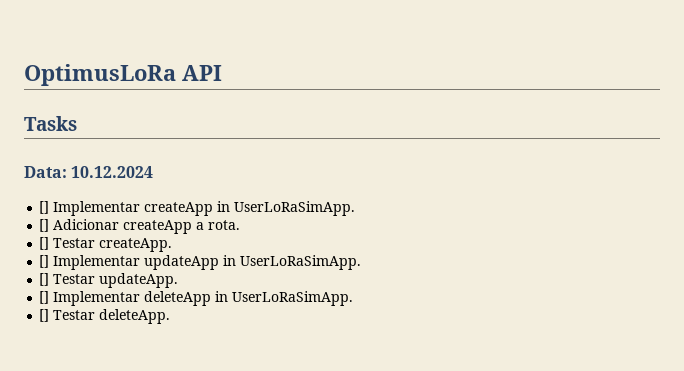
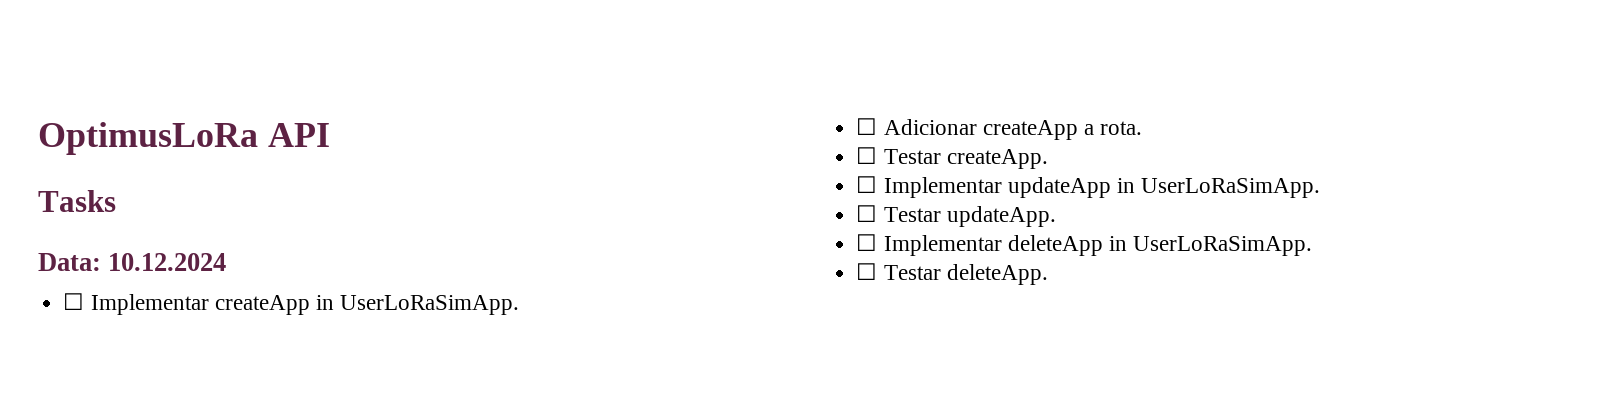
- [] Implementar createApp in UserLoRaSimApp.
+ ☐ Implementar createApp in UserLoRaSimApp.
- [] Adicionar createApp a rota.
+ ☐ Adicionar createApp a rota.
- [] Testar createApp.
+ ☐ Testar createApp.
- [] Implementar updateApp in UserLoRaSimApp.
+ ☐ Implementar updateApp in UserLoRaSimApp.
- [] Testar updateApp.
+ ☐ Testar updateApp.
- [] Implementar deleteApp in UserLoRaSimApp.
+ ☐ Implementar deleteApp in UserLoRaSimApp.
- [] Testar deleteApp.
+ ☐ Testar deleteApp.

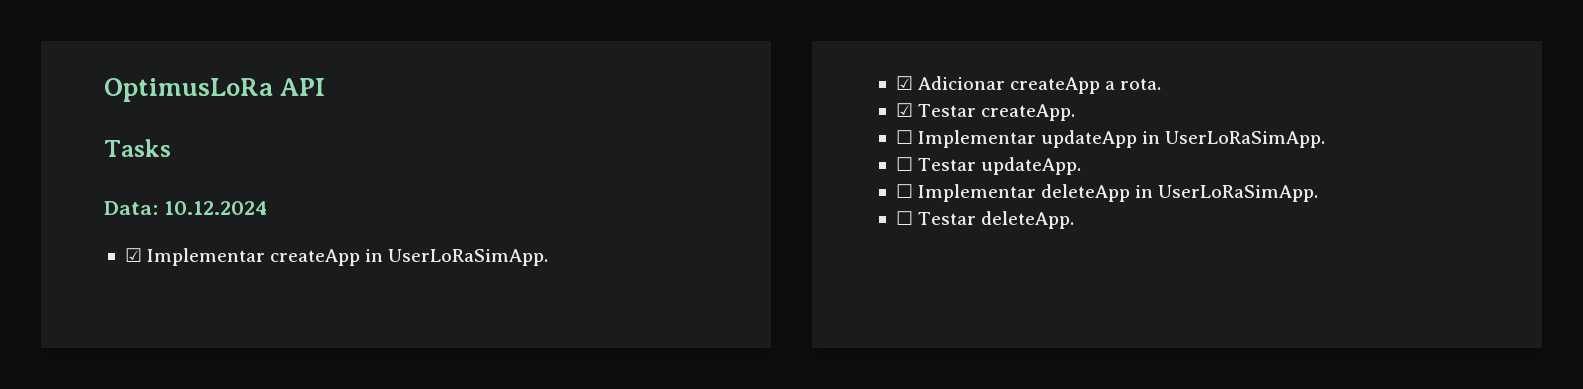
- ☐ Implementar createApp in UserLoRaSimApp.
+ ☑ Implementar createApp in UserLoRaSimApp.
- ☐ Adicionar createApp a rota.
+ ☑ Adicionar createApp a rota.
- ☐ Testar createApp.
+ ☑ Testar createApp.

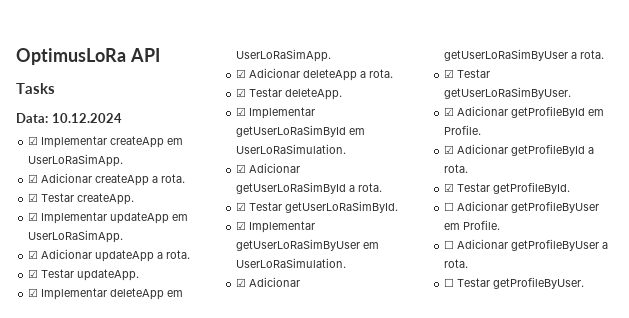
- ☑ Implementar createApp in UserLoRaSimApp.
+ ☑ Implementar createApp em UserLoRaSimApp.
- ☐ Implementar updateApp in UserLoRaSimApp.
- ☐ Testar updateApp.
- ☐ Implementar deleteApp in UserLoRaSimApp.
- ☐ Testar deleteApp.
+ ☑ Implementar updateApp em UserLoRaSimApp.
+ ☑ Adicionar updateApp a rota.
+ ☑ Testar updateApp.
+ ☑ Implementar deleteApp em UserLoRaSimApp.
+ ☑ Adicionar deleteApp a rota.
+ ☑ Testar deleteApp.
+ ☑ Implementar getUserLoRaSimById em UserLoRaSimulation.
+ ☑ Adicionar getUserLoRaSimById a rota.
+ ☑ Testar getUserLoRaSimById.
+ ☑ Implementar getUserLoRaSimByUser em UserLoRaSimulation.
+ ☑ Adicionar getUserLoRaSimByUser a rota.
+ ☑ Testar getUserLoRaSimByUser.
+ ☑ Adicionar getProfileById em Profile.
+ ☑ Adicionar getProfileById a rota.
+ ☑ Testar getProfileById.
+ ☐ Adicionar getProfileByUser em Profile.
+ ☐ Adicionar getProfileByUser a rota.
+ ☐ Testar getProfileByUser.

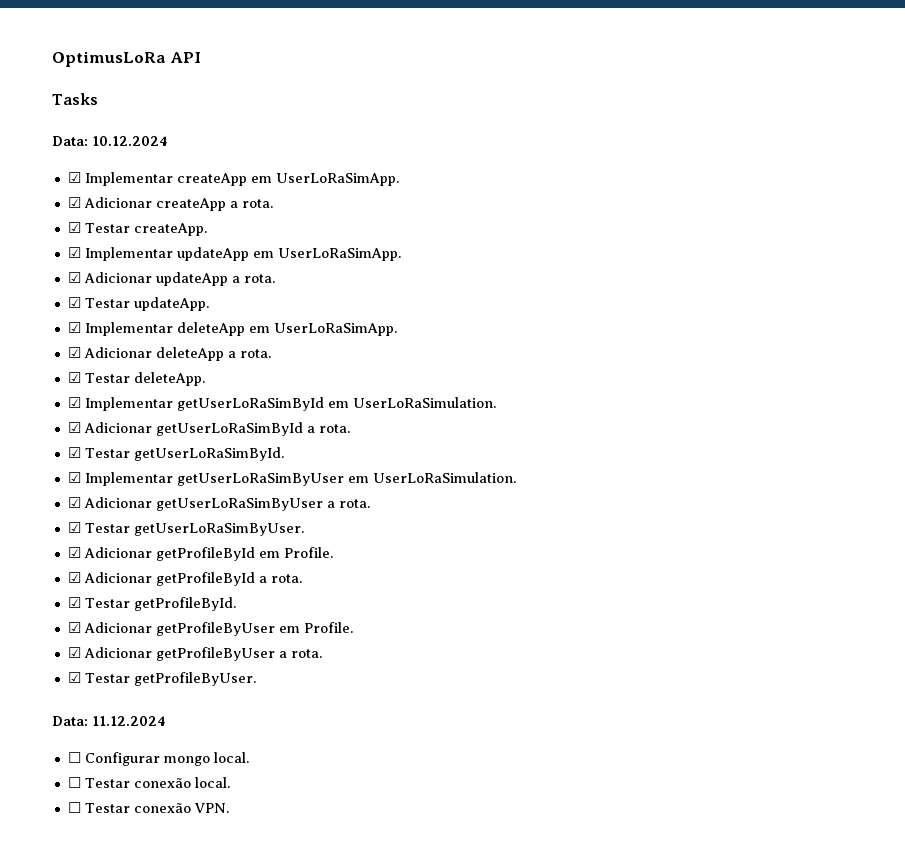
- ☐ Adicionar getProfileByUser em Profile.
+ ☑ Adicionar getProfileByUser em Profile.
- ☐ Adicionar getProfileByUser a rota.
+ ☑ Adicionar getProfileByUser a rota.
- ☐ Testar getProfileByUser.
+ ☑ Testar getProfileByUser.
+ Data: 11.12.2024
+ ☐ Configurar mongo local.
+ ☐ Testar conexão local.
+ ☐ Testar conexão VPN.

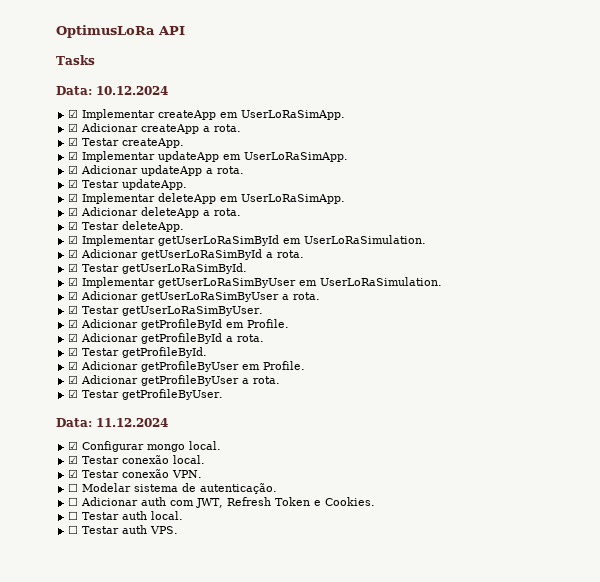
- ☐ Configurar mongo local.
+ ☑ Configurar mongo local.
- ☐ Testar conexão local.
+ ☑ Testar conexão local.
- ☐ Testar conexão VPN.
+ ☑ Testar conexão VPN.
+ ☐ Modelar sistema de autenticação.
+ ☐ Adicionar auth com JWT, Refresh Token e Cookies.
+ ☐ Testar auth local.
+ ☐ Testar auth VPS.

